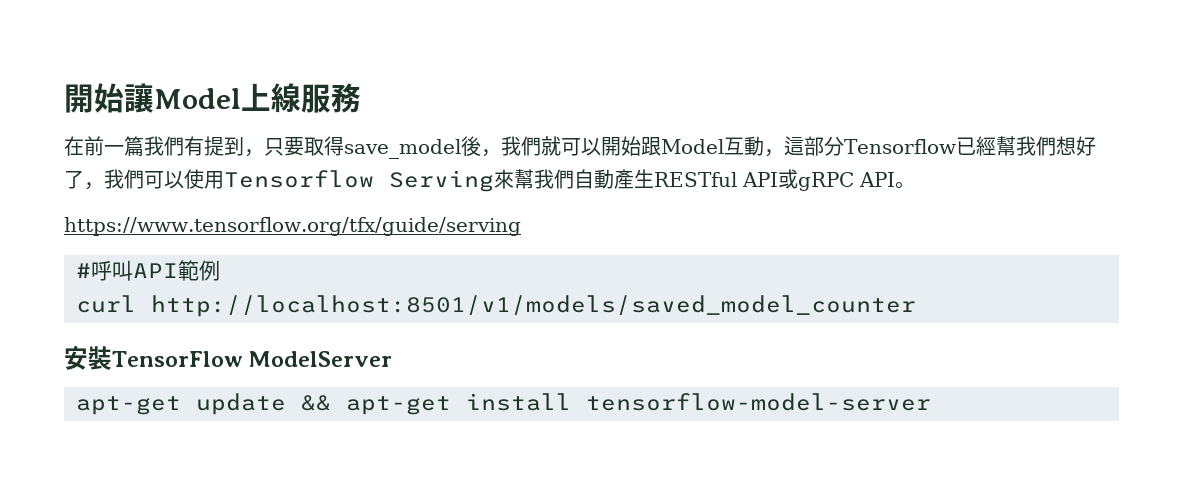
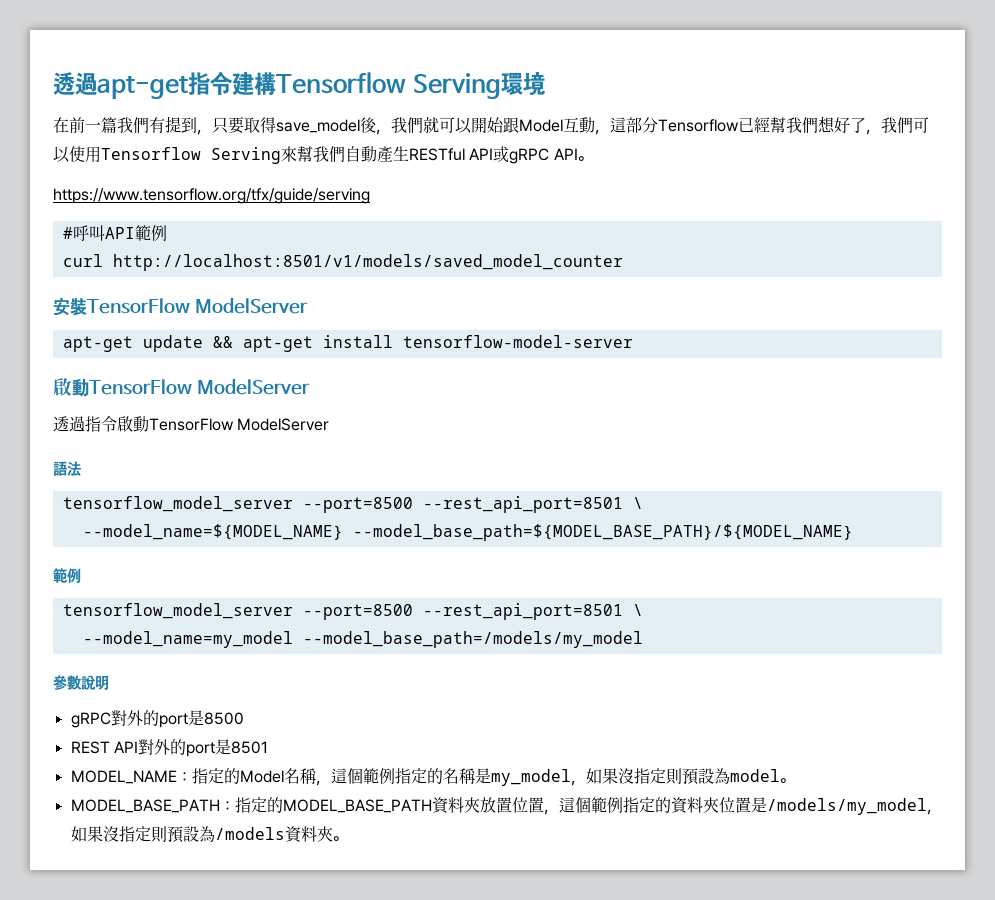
- 開始讓Model上線服務
+ 透過apt-get指令建構Tensorflow Serving環境
  apt-get update && apt-get install tensorflow-model-server
+ 啟動TensorFlow ModelServer
+ 透過指令啟動TensorFlow ModelServer
+ 語法
+ tensorflow_model_server --port=8500 --rest_api_port=8501 \
+ --model_name=${MODEL_NAME} --model_base_path=${MODEL_BASE_PATH}/${MODEL_NAME}
+ 範例
+ tensorflow_model_server --port=8500 --rest_api_port=8501 \
+ --model_name=my_model --model_base_path=/models/my_model
+ 參數說明
+ gRPC對外的port是8500
+ REST API對外的port是8501
+ MODEL_NAME：指定的Model名稱，這個範例指定的名稱是my_model，如果沒指定則預設為model。
+ MODEL_BASE_PATH：指定的MODEL_BASE_PATH資料夾放置位置，這個範例指定的資料夾位置是/models/my_model，如果沒指定則預設為/models資料夾。

